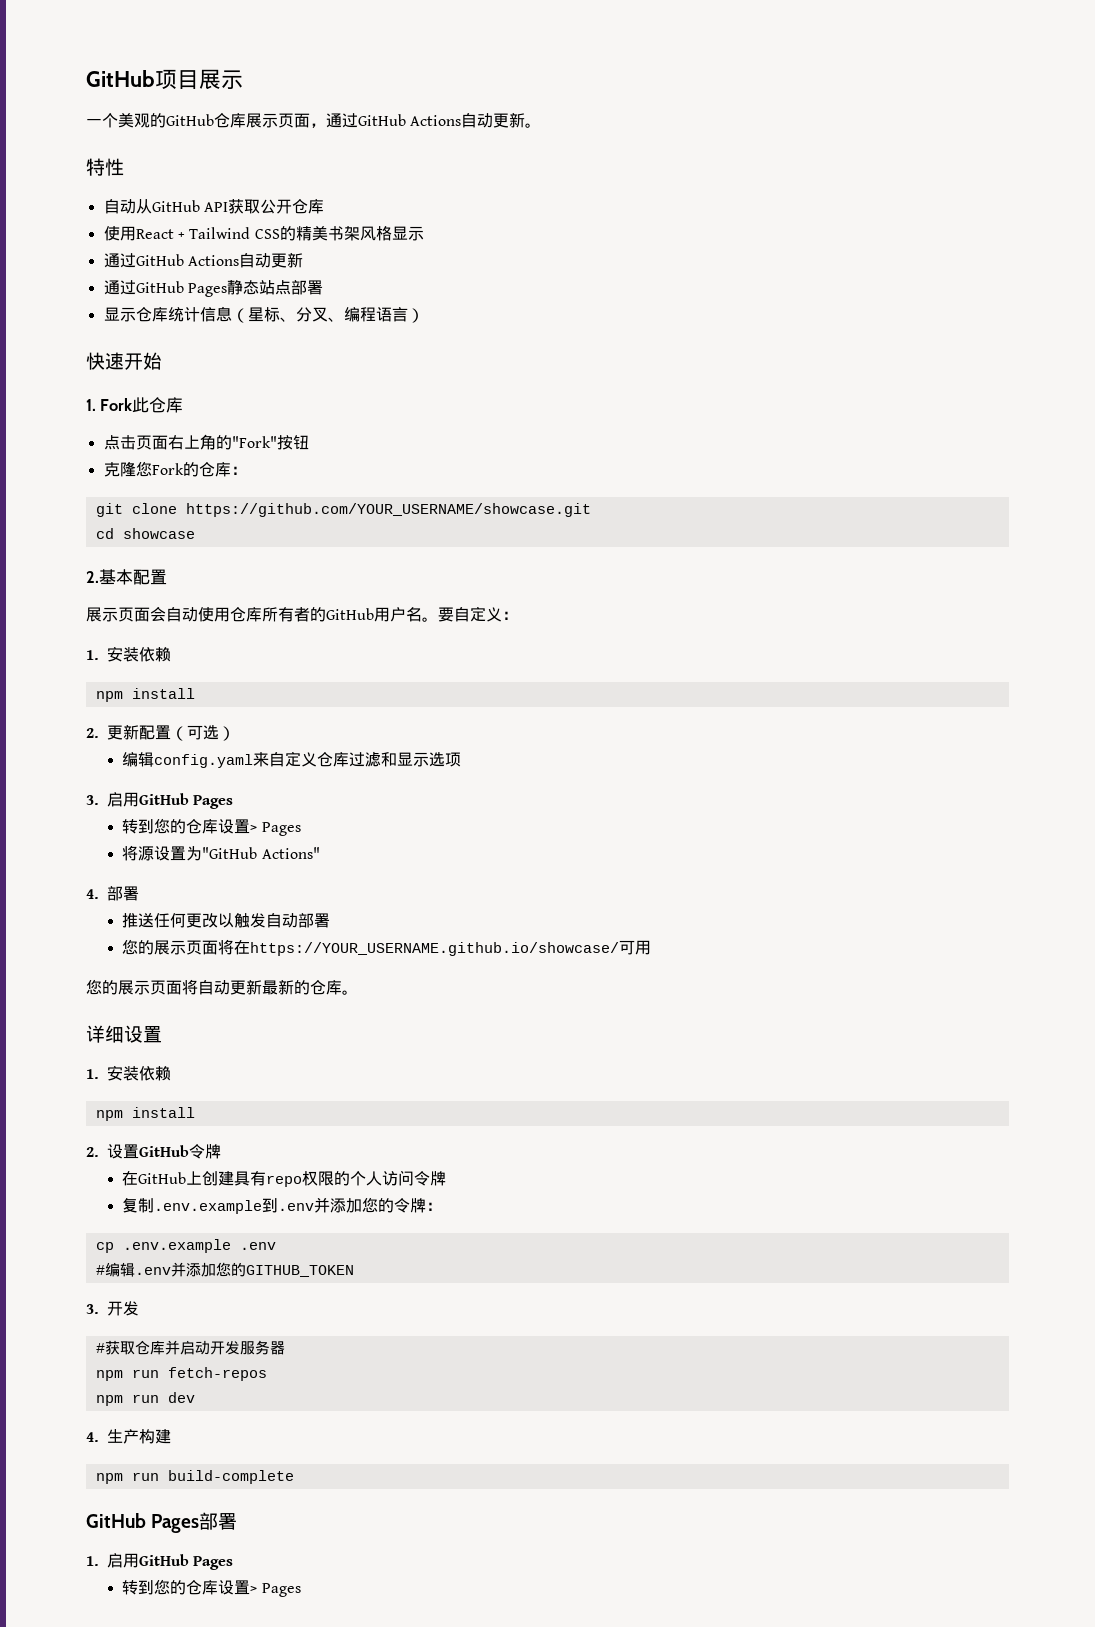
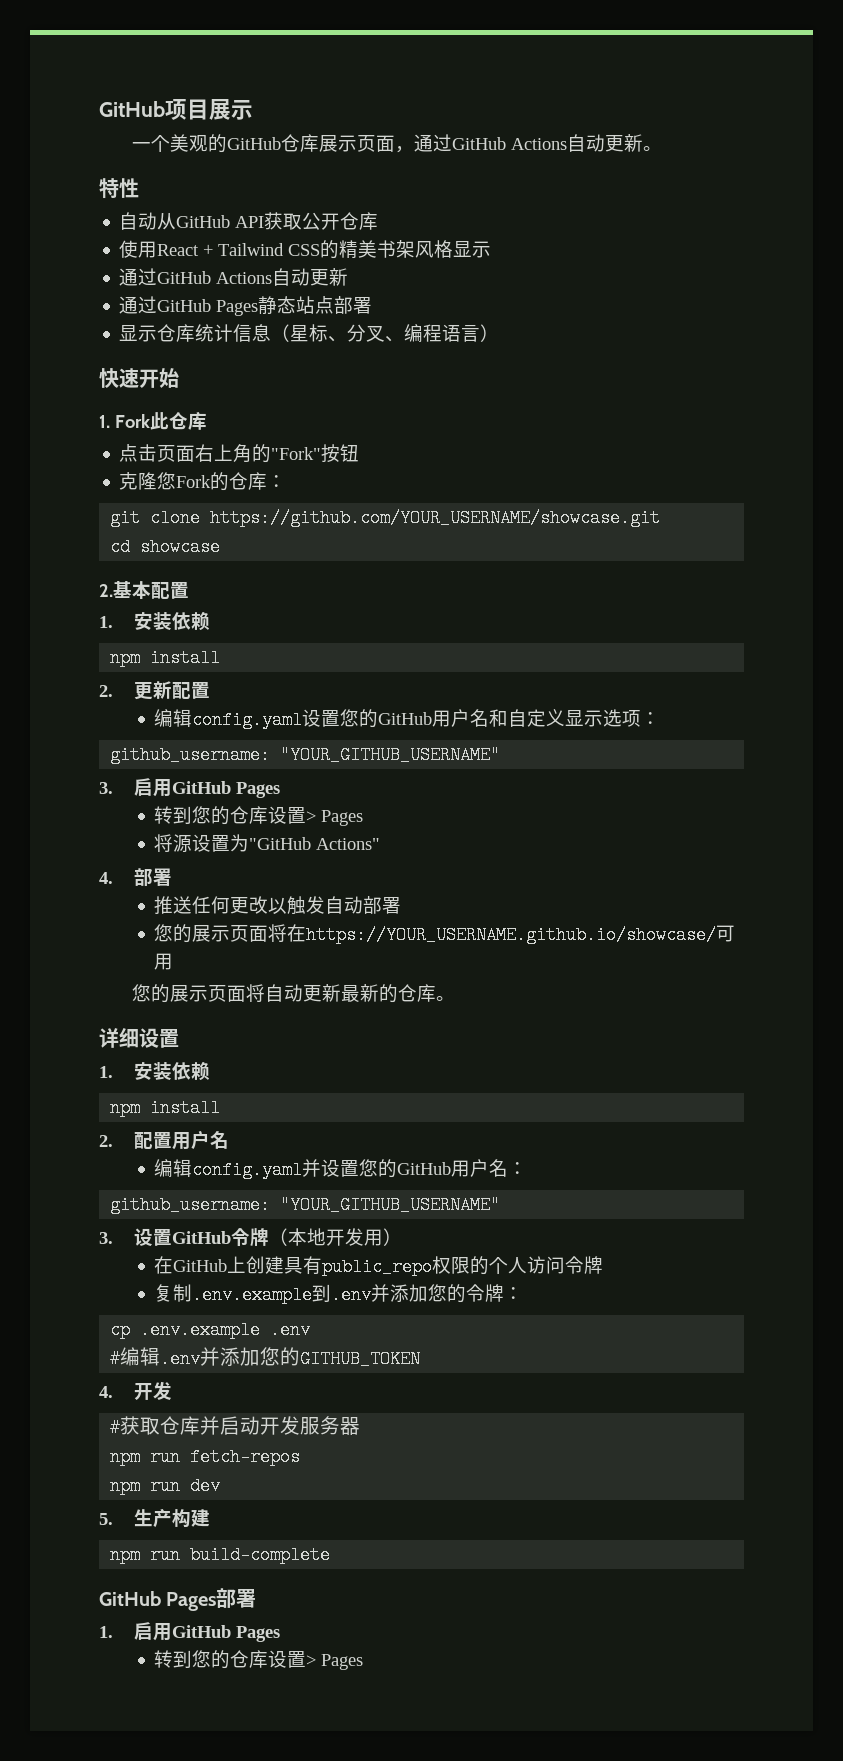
- 展示页面会自动使用仓库所有者的GitHub用户名。要自定义：
- 2.更新配置（可选）
- 编辑config.yaml来自定义仓库过滤和显示选项
+ 2.更新配置
+ 编辑config.yaml设置您的GitHub用户名和自定义显示选项：
+ github_username: "YOUR_GITHUB_USERNAME"
- 2.设置GitHub令牌
+ 2.配置用户名
+ 编辑config.yaml并设置您的GitHub用户名：
+ github_username: "YOUR_GITHUB_USERNAME"
+ 3.设置GitHub令牌（本地开发用）
- 在GitHub上创建具有repo权限的个人访问令牌
+ 在GitHub上创建具有public_repo权限的个人访问令牌
- 3.开发
+ 4.开发
- 4.生产构建
+ 5.生产构建

